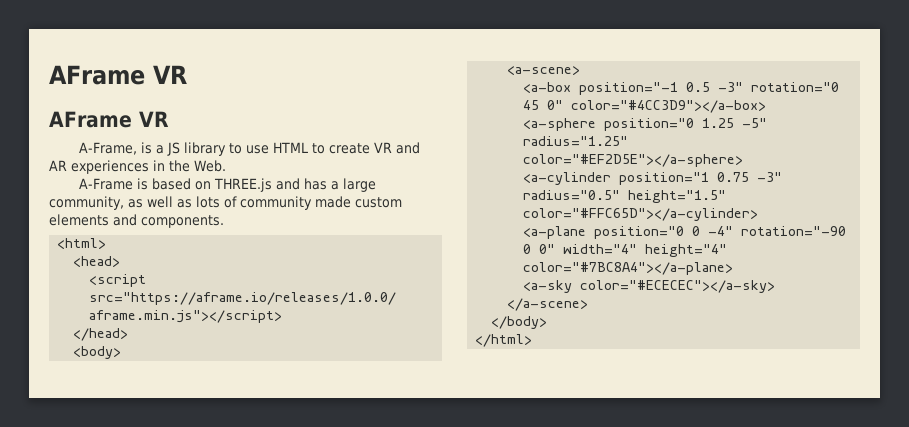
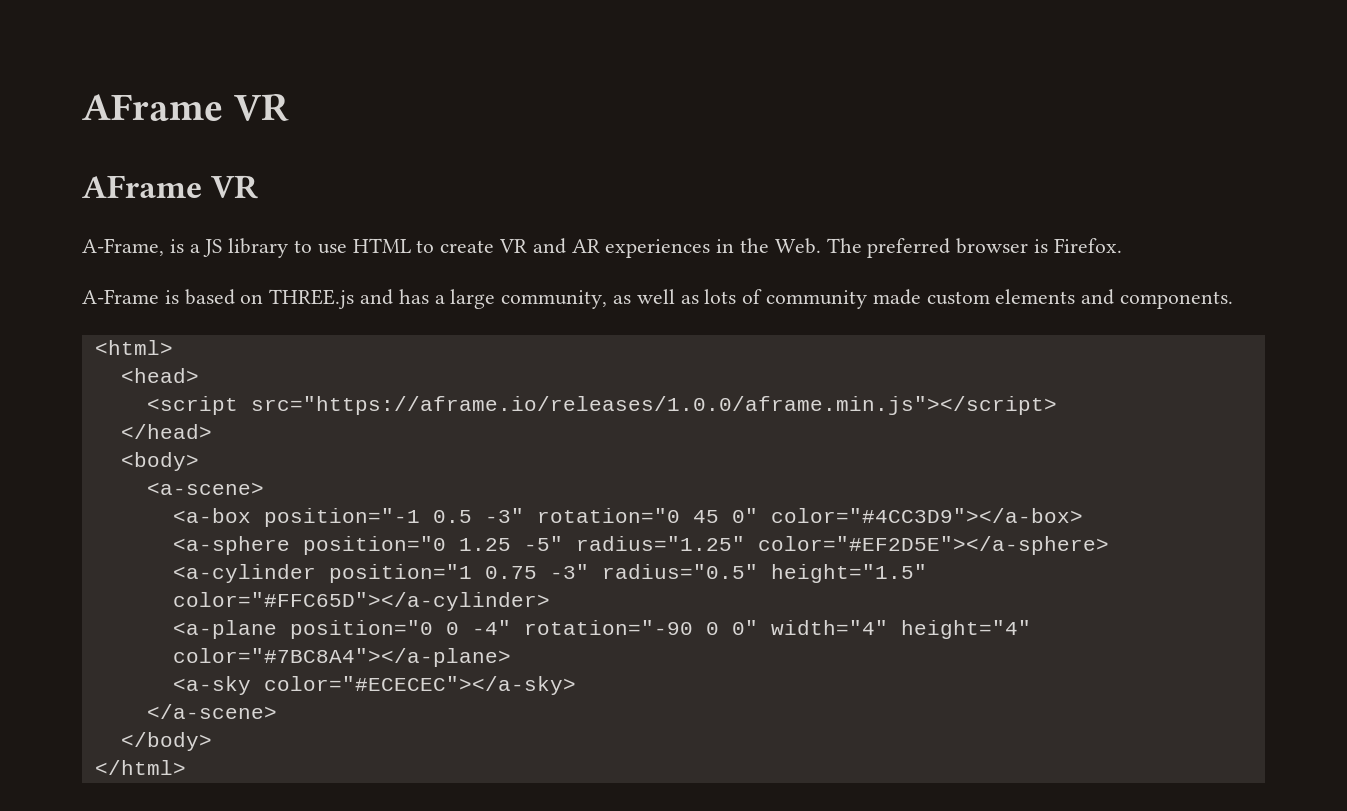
- A-Frame, is a JS library to use HTML to create VR and AR experiences in the Web.
+ A-Frame, is a JS library to use HTML to create VR and AR experiences in the Web. The preferred browser is Firefox.

